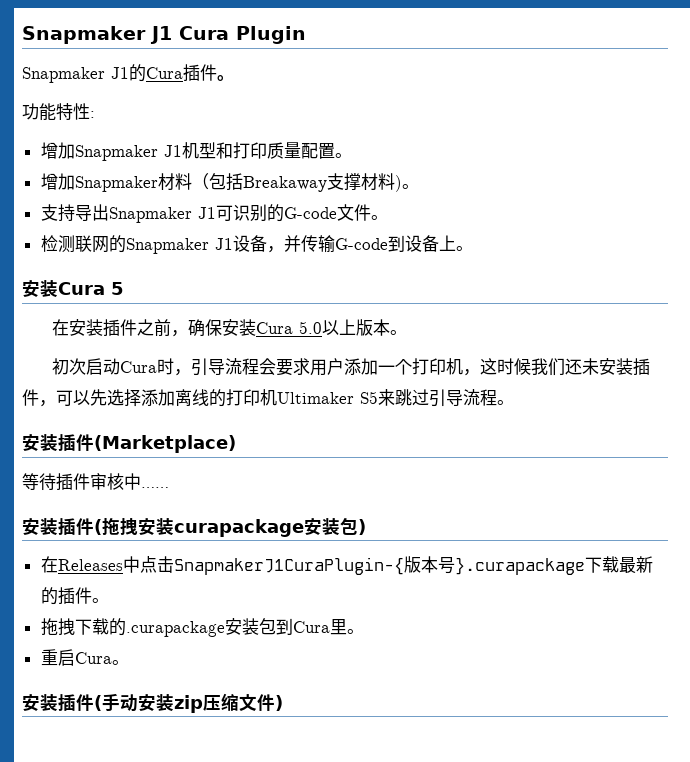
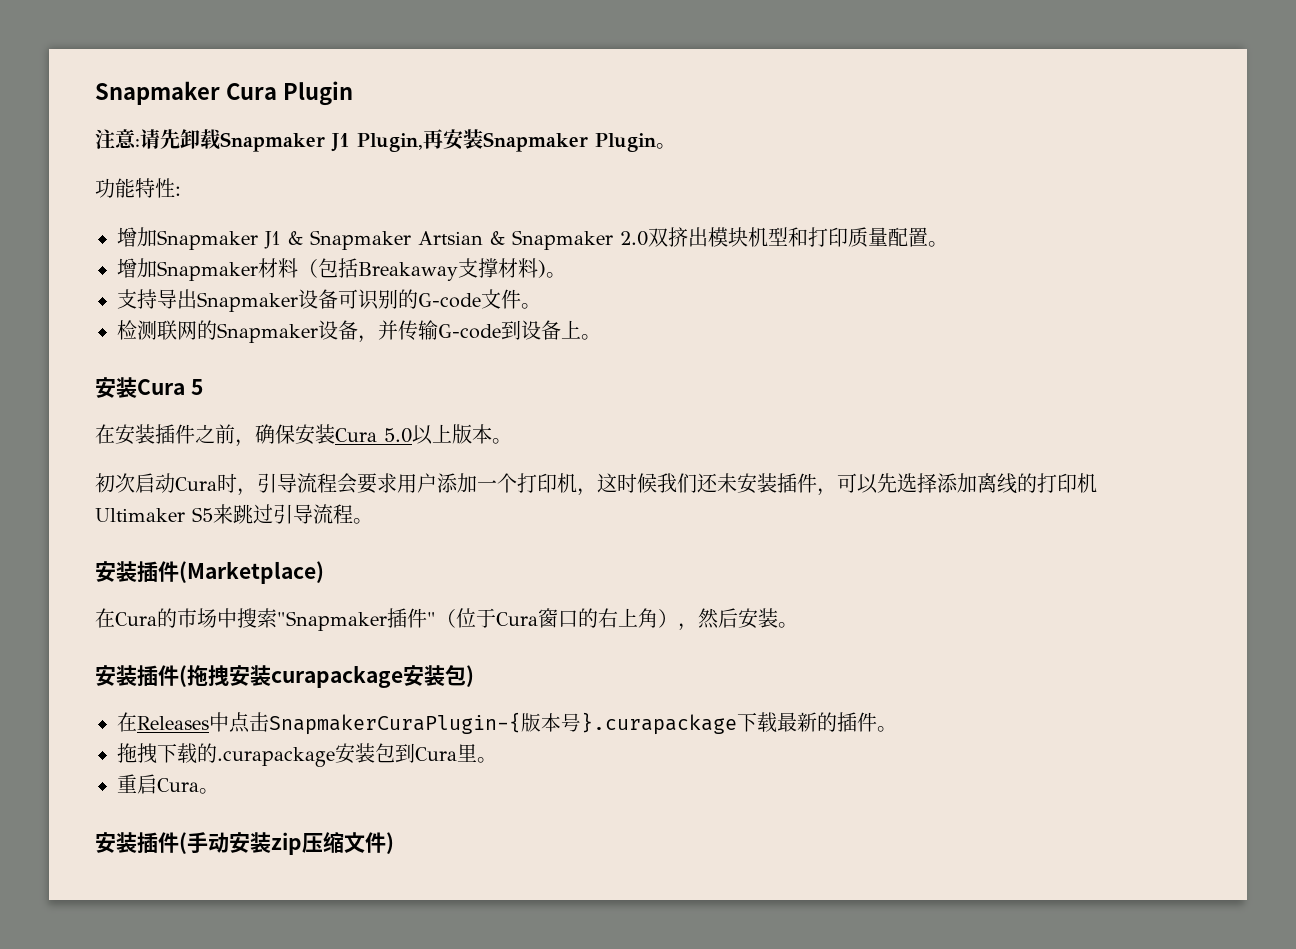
- Snapmaker J1 Cura Plugin
+ Snapmaker Cura Plugin
- Snapmaker J1的Cura插件。
+ 注意:请先卸载Snapmaker J1 Plugin,再安装Snapmaker Plugin。
- 增加Snapmaker J1机型和打印质量配置。
+ 增加Snapmaker J1 & Snapmaker Artsian & Snapmaker 2.0双挤出模块机型和打印质量配置。
- 支持导出Snapmaker J1可识别的G-code文件。
+ 支持导出Snapmaker设备可识别的G-code文件。
- 检测联网的Snapmaker J1设备，并传输G-code到设备上。
+ 检测联网的Snapmaker设备，并传输G-code到设备上。
- 等待插件审核中……
+ 在Cura的市场中搜索"Snapmaker插件"（位于Cura窗口的右上角），然后安装。
- 在Releases中点击SnapmakerJ1CuraPlugin-{版本号}.curapackage下载最新的插件。
+ 在Releases中点击SnapmakerCuraPlugin-{版本号}.curapackage下载最新的插件。

